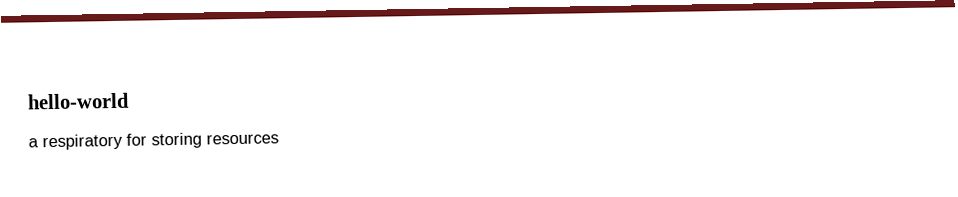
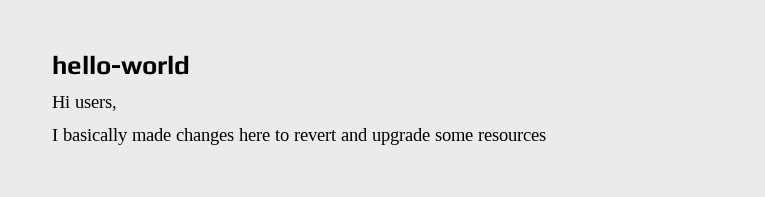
- a respiratory for storing resources
+ Hi users,
+ I basically made changes here to revert and upgrade some resources

